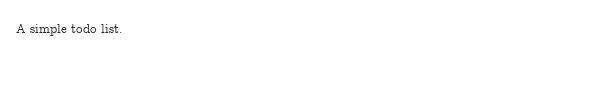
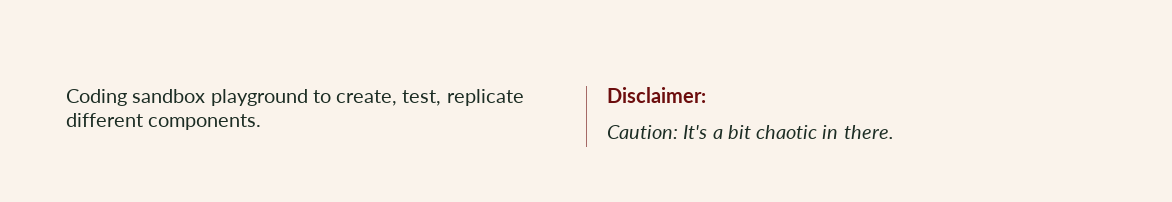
- A simple todo list.
+ Coding sandbox playground to create, test, replicate different components.
+ Disclaimer:
+ Caution: It's a bit chaotic in there.

